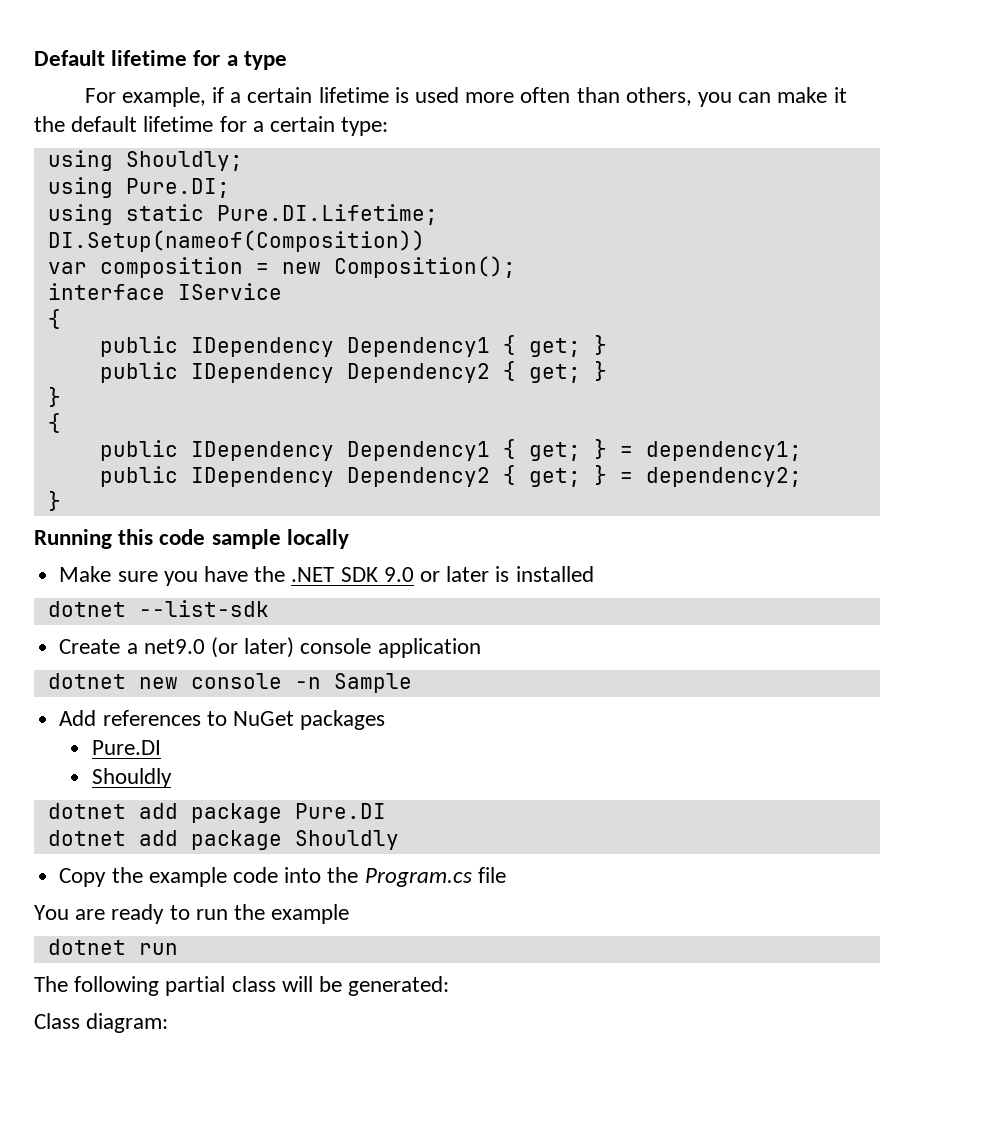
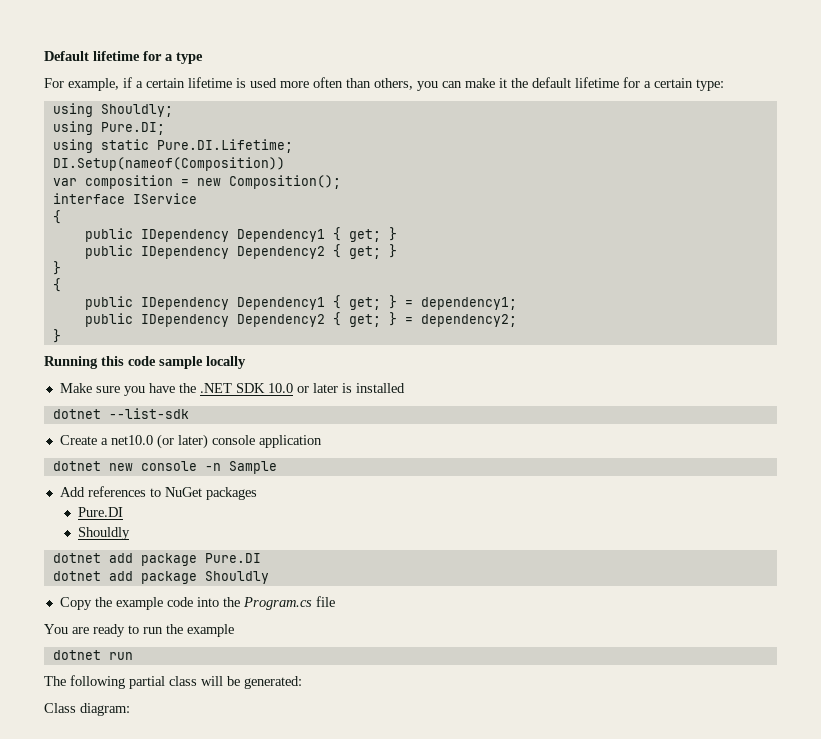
- Make sure you have the .NET SDK 9.0 or later is installed
+ Make sure you have the .NET SDK 10.0 or later is installed
- Create a net9.0 (or later) console application
+ Create a net10.0 (or later) console application

